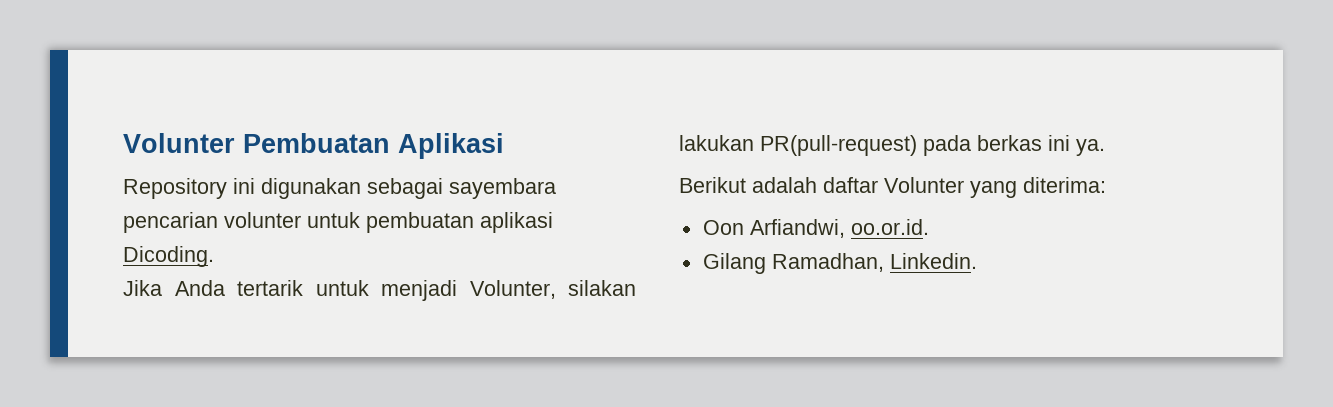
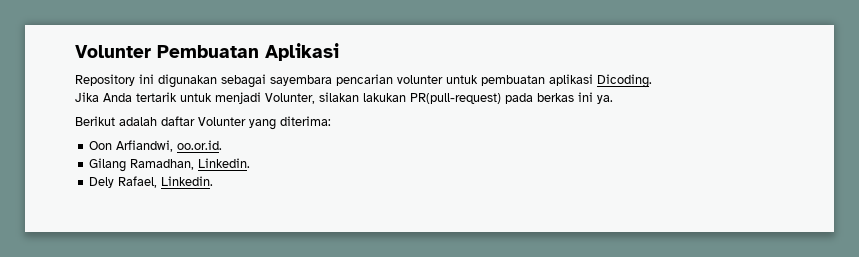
+ Dely Rafael, Linkedin.

